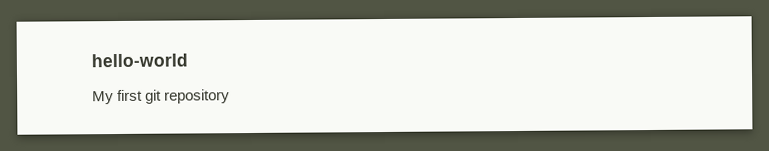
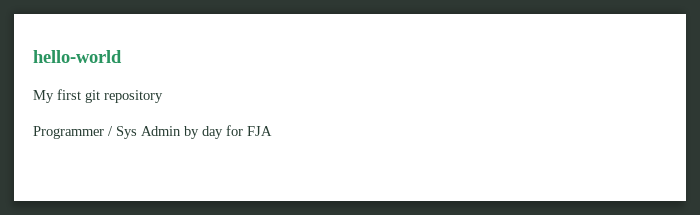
+ Programmer / Sys Admin by day for FJA

